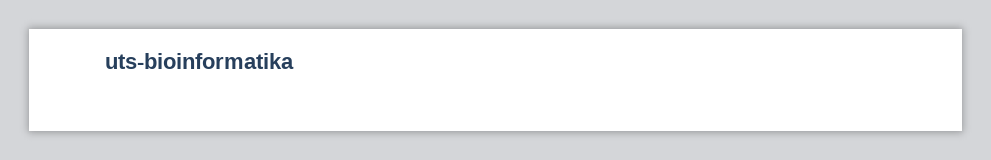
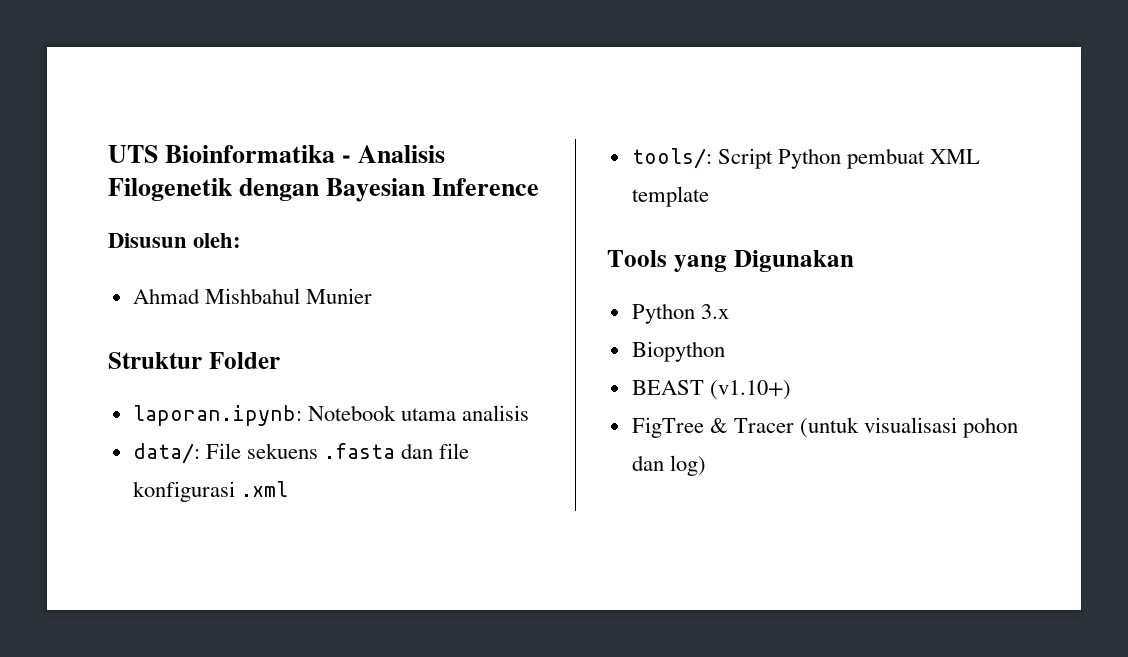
- uts-bioinformatika
+ UTS Bioinformatika - Analisis Filogenetik dengan Bayesian Inference
+ Disusun oleh:
+ Ahmad Mishbahul Munier
+ Struktur Folder
+ laporan.ipynb: Notebook utama analisis
+ data/: File sekuens .fasta dan file konfigurasi .xml
+ tools/: Script Python pembuat XML template
+ Tools yang Digunakan
+ Python 3.x
+ Biopython
+ BEAST (v1.10+)
+ FigTree & Tracer (untuk visualisasi pohon dan log)

